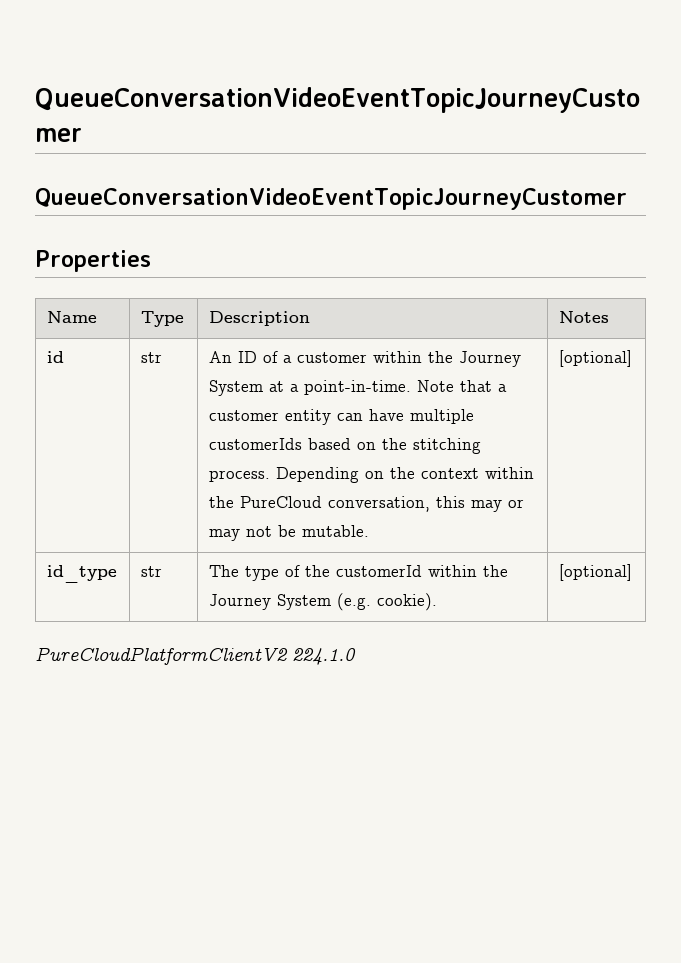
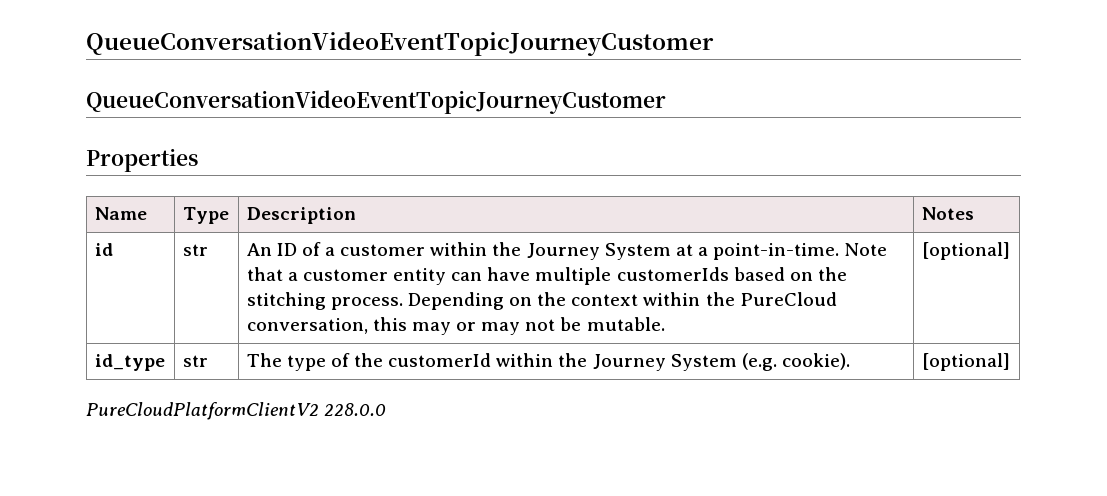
- PureCloudPlatformClientV2 224.1.0
+ PureCloudPlatformClientV2 228.0.0

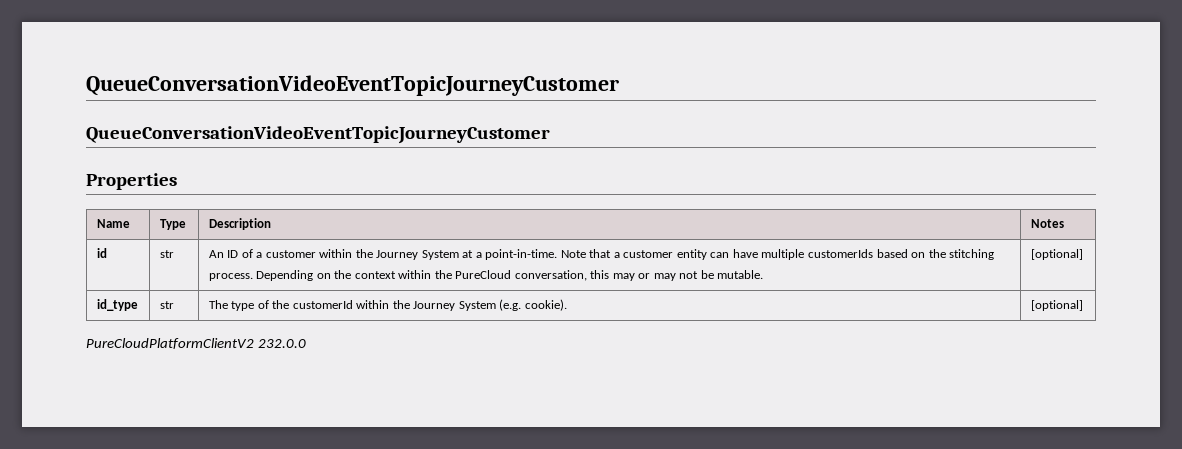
- PureCloudPlatformClientV2 228.0.0
+ PureCloudPlatformClientV2 232.0.0

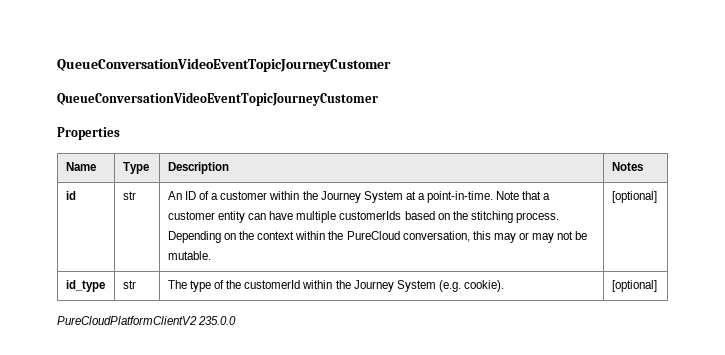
- PureCloudPlatformClientV2 232.0.0
+ PureCloudPlatformClientV2 235.0.0

